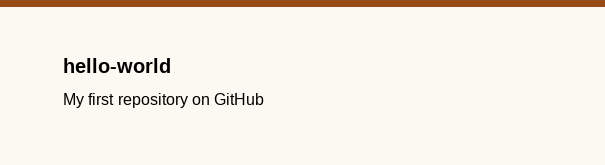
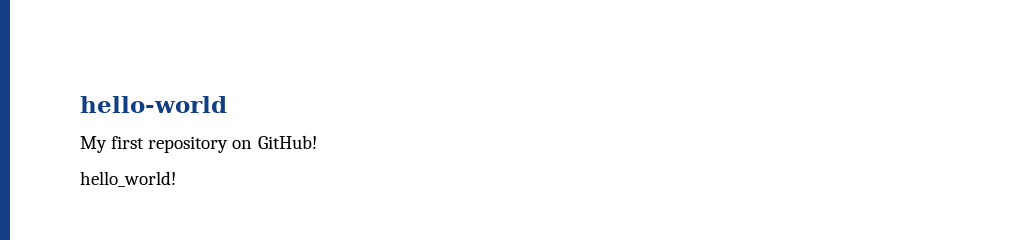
- My first repository on GitHub
+ My first repository on GitHub!
+ hello_world!

